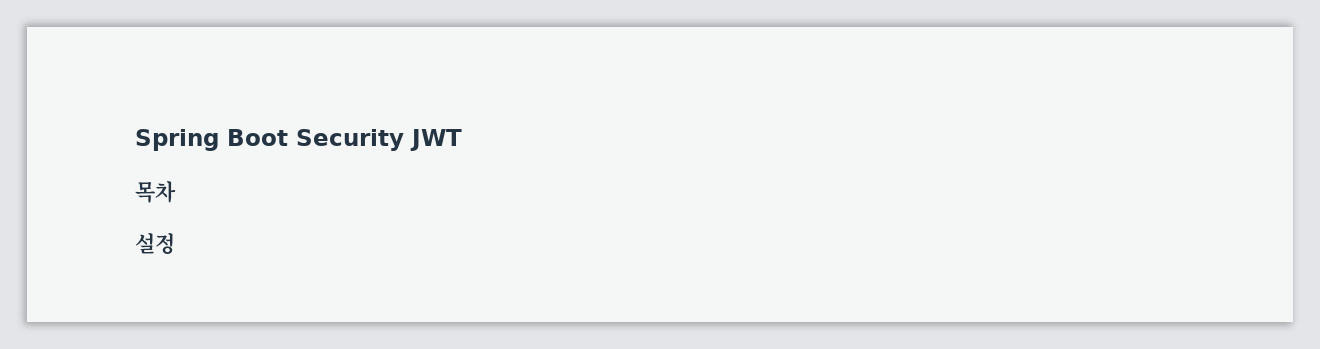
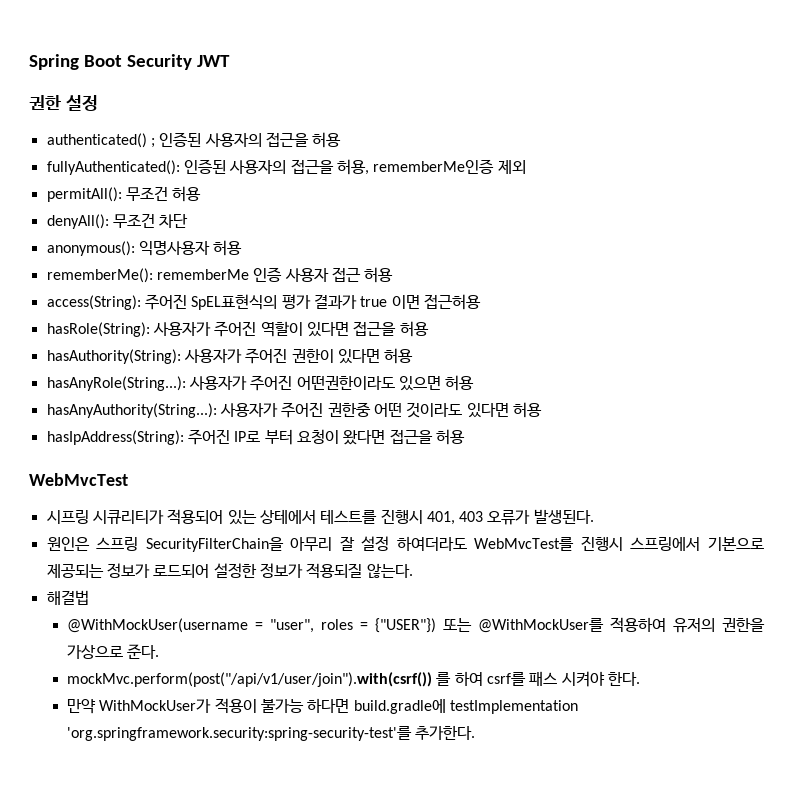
- 목차
- 설정
+ 권한 설정
+ authenticated() ; 인증된 사용자의 접근을 허용
+ fullyAuthenticated(): 인증된 사용자의 접근을 허용, rememberMe인증 제외
+ permitAll(): 무조건 허용
+ denyAll(): 무조건 차단
+ anonymous(): 익명사용자 허용
+ rememberMe(): rememberMe 인증 사용자 접근 허용
+ access(String): 주어진 SpEL표현식의 평가 결과가 true 이면 접근허용
+ hasRole(String): 사용자가 주어진 역할이 있다면 접근을 허용
+ hasAuthority(String): 사용자가 주어진 권한이 있다면 허용
+ hasAnyRole(String...): 사용자가 주어진 어떤권한이라도 있으면 허용
+ hasAnyAuthority(String...): 사용자가 주어진 권한중 어떤 것이라도 있다면 허용
+ hasIpAddress(String): 주어진 IP로 부터 요청이 왔다면 접근을 허용
+ WebMvcTest
+ 시프링 시큐리티가 적용되어 있는 상테에서 테스트를 진행시 401, 403 오류가 발생된다.
+ 원인은 스프링 SecurityFilterChain을 아무리 잘 설정 하여더라도 WebMvcTest를 진행시 스프링에서 기본으로 제공되는 정보가 로드되어 설정한 정보가 적용되질 않는다.
+ 해결법
+ @WithMockUser(username = "user", roles = {"USER"}) 또는 @WithMockUser를 적용하여 유저의 권한을 가상으로 준다.
+ mockMvc.perform(post("/api/v1/user/join").with(csrf()) 를 하여 csrf를 패스 시켜야 한다.
+ 만약 WithMockUser가 적용이 불가능 하다면 build.gradle에 testImplementation 'org.springframework.security:spring-security-test'를 추가한다.

